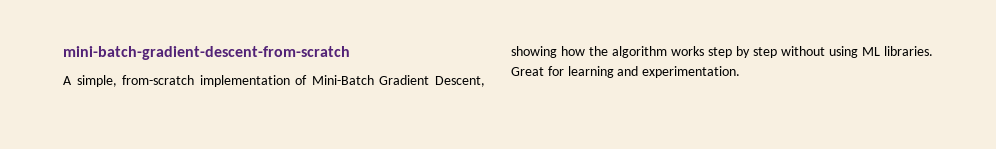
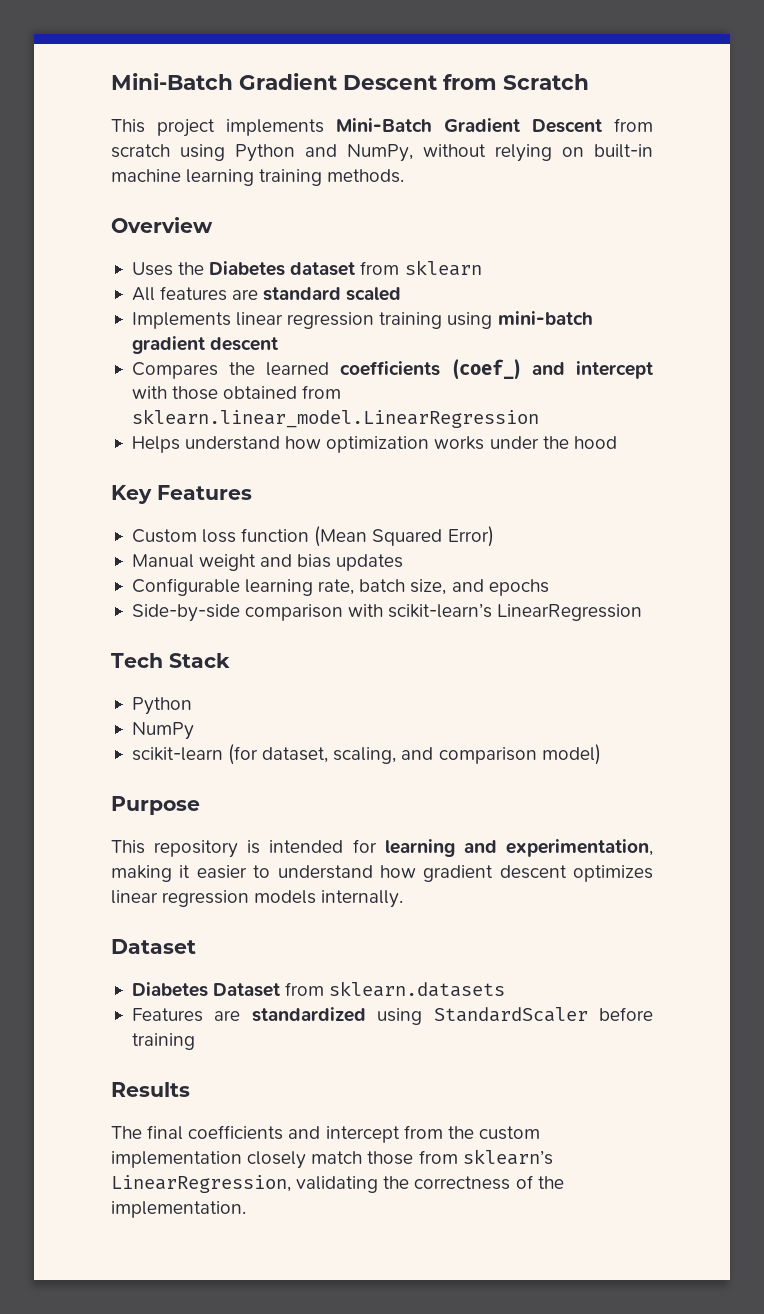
- mini-batch-gradient-descent-from-scratch
- A simple, from-scratch implementation of Mini-Batch Gradient Descent, showing how the algorithm works step by step without using ML libraries. Great for learning and experimentation.
+ Mini-Batch Gradient Descent from Scratch
+ This project implements Mini-Batch Gradient Descent from scratch using Python and NumPy, without relying on built-in machine learning training methods.
+ Overview
+ Uses the Diabetes dataset from sklearn
+ All features are standard scaled
+ Implements linear regression training using mini-batch gradient descent
+ Compares the learned coefficients (coef_) and intercept with those obtained from sklearn.linear_model.LinearRegression
+ Helps understand how optimization works under the hood
+ Key Features
+ Custom loss function (Mean Squared Error)
+ Manual weight and bias updates
+ Configurable learning rate, batch size, and epochs
+ Side-by-side comparison with scikit-learn’s LinearRegression
+ Tech Stack
+ Python
+ NumPy
+ scikit-learn (for dataset, scaling, and comparison model)
+ Purpose
+ This repository is intended for learning and experimentation, making it easier to understand how gradient descent optimizes linear regression models internally.
+ Dataset
+ Diabetes Dataset from sklearn.datasets
+ Features are standardized using StandardScaler before training
+ Results
+ The final coefficients and intercept from the custom implementation closely match those from sklearn’s LinearRegression, validating the correctness of the implementation.

